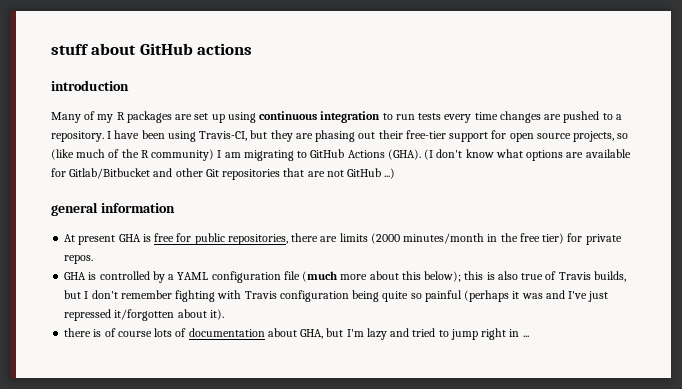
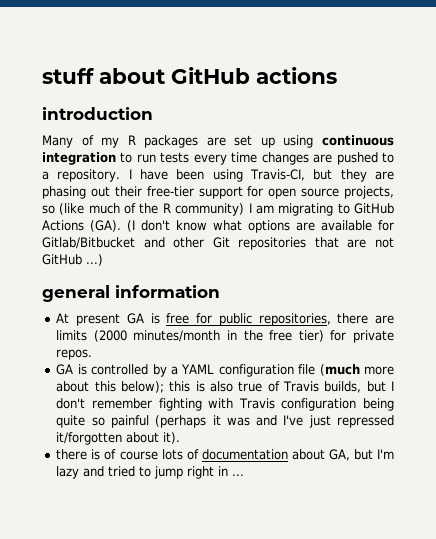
- I have been using Travis-CI, but they are phasing out their free-tier support for open source projects, so (like much of the R community) I am migrating to GitHub Actions (GHA). (I don't know what options are available for Gitlab/Bitbucket and other Git repositories that are not GitHub ...)
+ I have been using Travis-CI, but they are phasing out their free-tier support for open source projects, so (like much of the R community) I am migrating to GitHub Actions (GA). (I don't know what options are available for Gitlab/Bitbucket and other Git repositories that are not GitHub ...)
- At present GHA is free for public repositories, there are limits (2000 minutes/month in the free tier) for private repos.
+ At present GA is free for public repositories, there are limits (2000 minutes/month in the free tier) for private repos.
- GHA is controlled by a YAML configuration file (much more about this below); this is also true of Travis builds, but I don't remember fighting with Travis configuration being quite so painful (perhaps it was and I've just repressed it/forgotten about it).
+ GA is controlled by a YAML configuration file (much more about this below); this is also true of Travis builds, but I don't remember fighting with Travis configuration being quite so painful (perhaps it was and I've just repressed it/forgotten about it).
- there is of course lots of documentation about GHA, but I'm lazy and tried to jump right in ...
+ there is of course lots of documentation about GA, but I'm lazy and tried to jump right in ...

